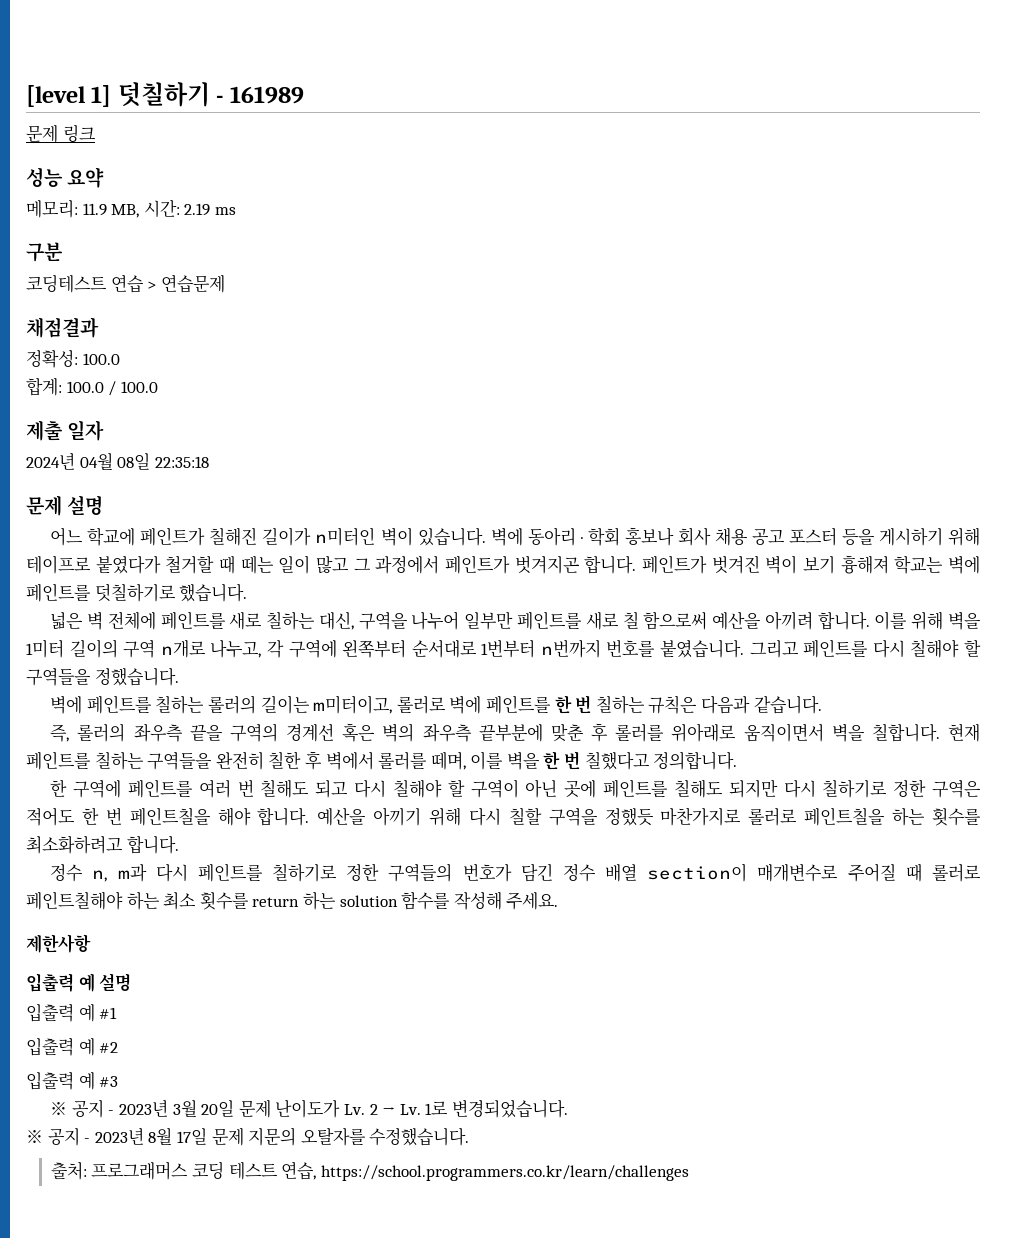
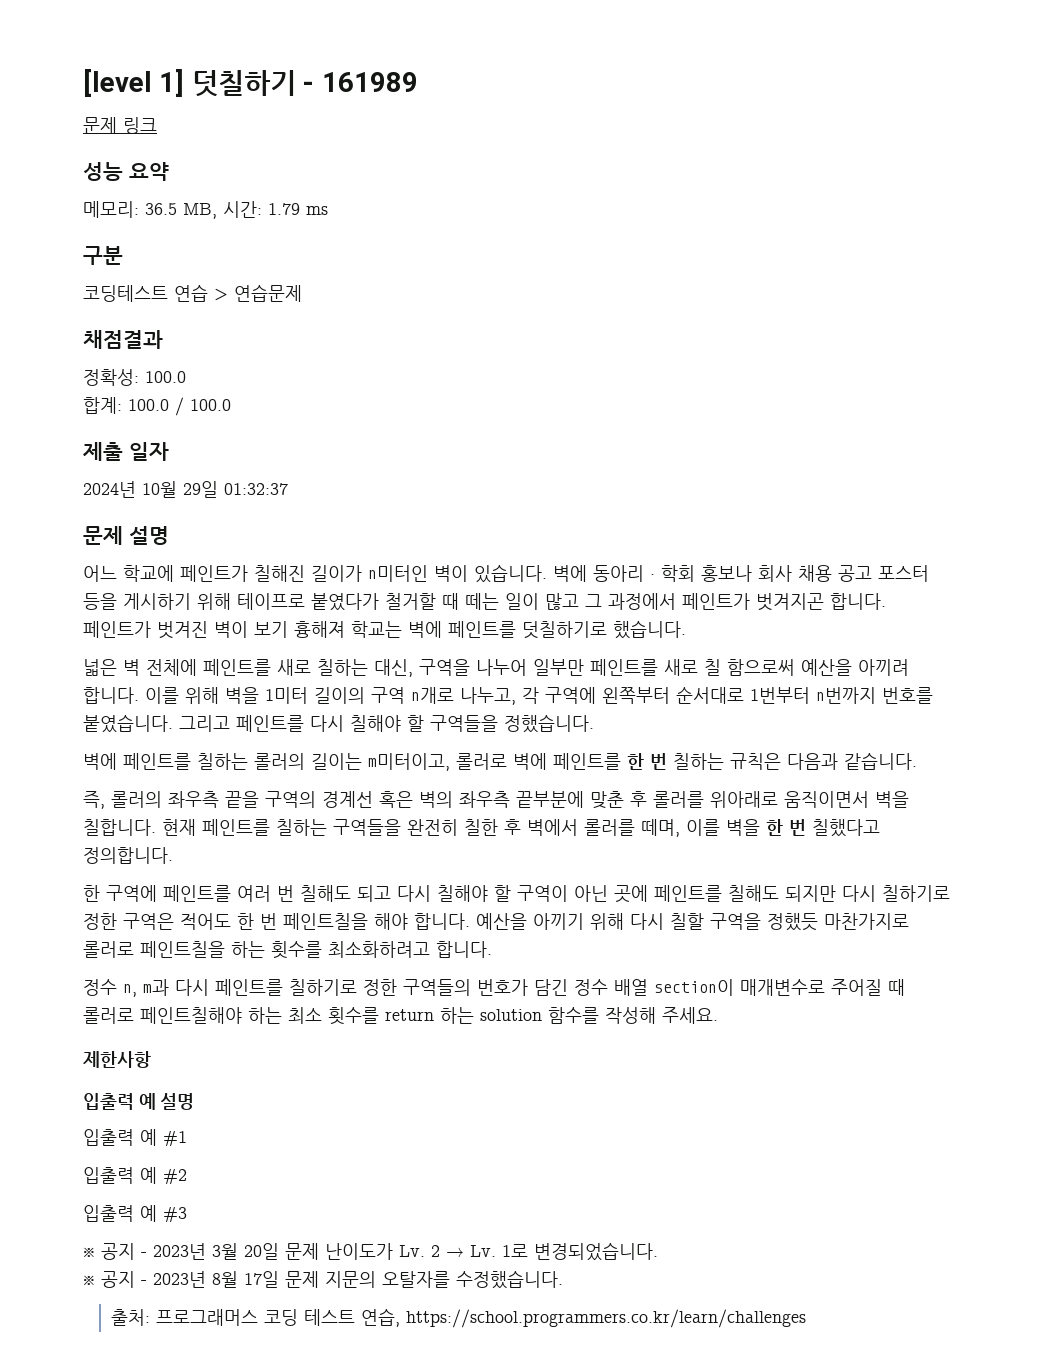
- 메모리: 11.9 MB, 시간: 2.19 ms
+ 메모리: 36.5 MB, 시간: 1.79 ms
- 2024년 04월 08일 22:35:18
+ 2024년 10월 29일 01:32:37

